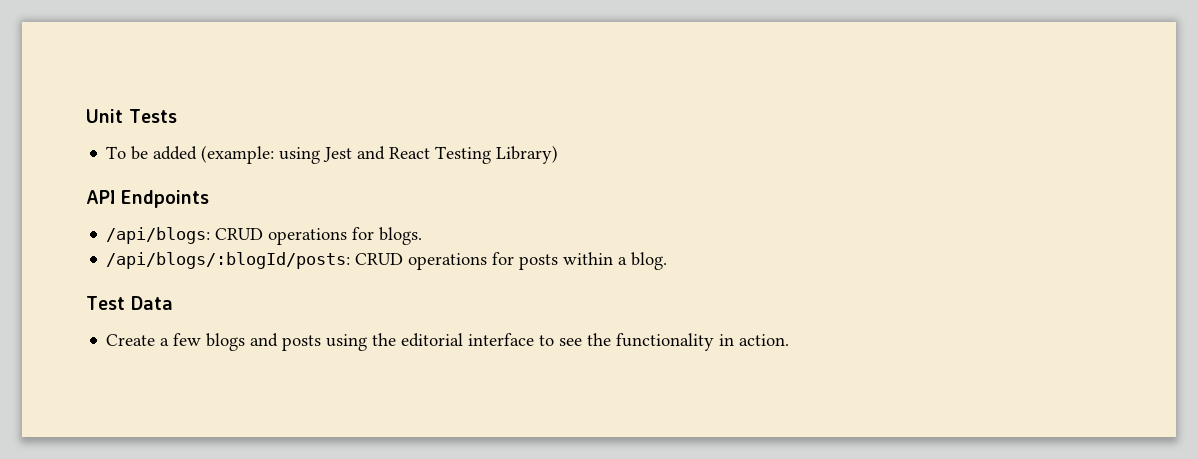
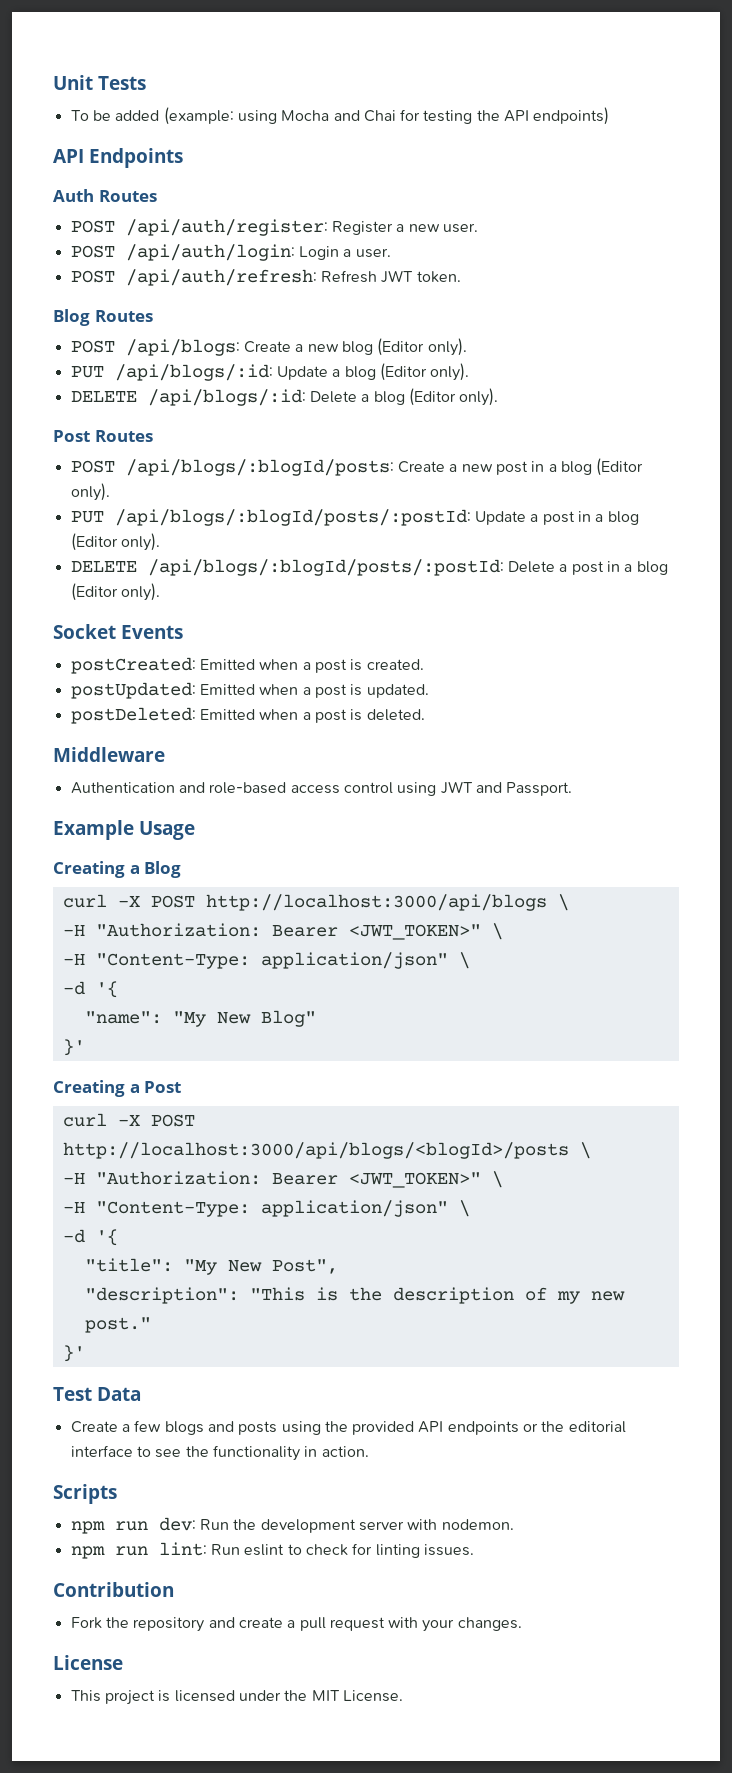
- To be added (example: using Jest and React Testing Library)
+ To be added (example: using Mocha and Chai for testing the API endpoints)
  API Endpoints
- /api/blogs: CRUD operations for blogs.
- /api/blogs/:blogId/posts: CRUD operations for posts within a blog.
+ Auth Routes
+ POST /api/auth/register: Register a new user.
+ POST /api/auth/login: Login a user.
+ POST /api/auth/refresh: Refresh JWT token.
+ Blog Routes
+ POST /api/blogs: Create a new blog (Editor only).
+ PUT /api/blogs/:id: Update a blog (Editor only).
+ DELETE /api/blogs/:id: Delete a blog (Editor only).
+ Post Routes
+ POST /api/blogs/:blogId/posts: Create a new post in a blog (Editor only).
+ PUT /api/blogs/:blogId/posts/:postId: Update a post in a blog (Editor only).
+ DELETE /api/blogs/:blogId/posts/:postId: Delete a post in a blog (Editor only).
+ Socket Events
+ postCreated: Emitted when a post is created.
+ postUpdated: Emitted when a post is updated.
+ postDeleted: Emitted when a post is deleted.
+ Middleware
+ Authentication and role-based access control using JWT and Passport.
+ Example Usage
+ Creating a Blog
+ curl -X POST http://localhost:3000/api/blogs \
+ -H "Authorization: Bearer <JWT_TOKEN>" \
+ -H "Content-Type: application/json" \
+ -d '{
+ "name": "My New Blog"
+ }'
+ Creating a Post
+ curl -X POST http://localhost:3000/api/blogs/<blogId>/posts \
+ -H "Authorization: Bearer <JWT_TOKEN>" \
+ -H "Content-Type: application/json" \
+ -d '{
+ "title": "My New Post",
+ "description": "This is the description of my new post."
+ }'
- Create a few blogs and posts using the editorial interface to see the functionality in action.
+ Create a few blogs and posts using the provided API endpoints or the editorial interface to see the functionality in action.
+ Scripts
+ npm run dev: Run the development server with nodemon.
+ npm run lint: Run eslint to check for linting issues.
+ Contribution
+ Fork the repository and create a pull request with your changes.
+ License
+ This project is licensed under the MIT License.

